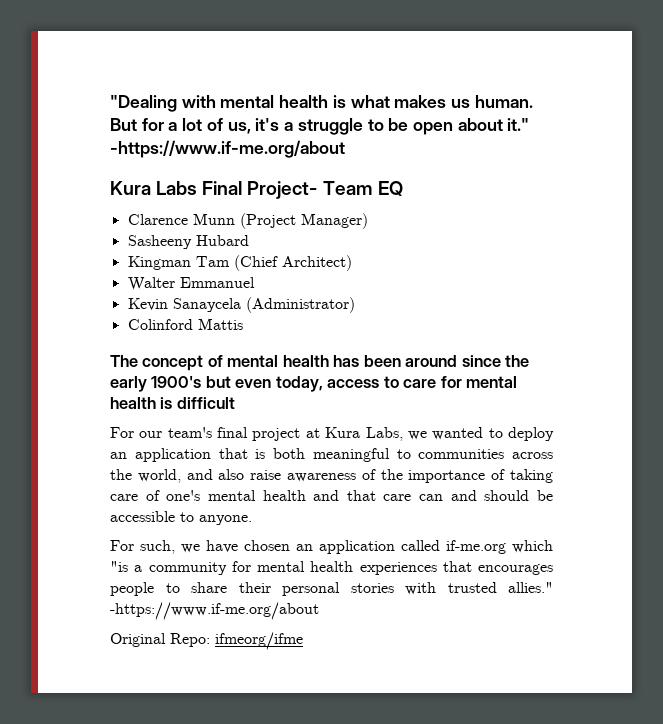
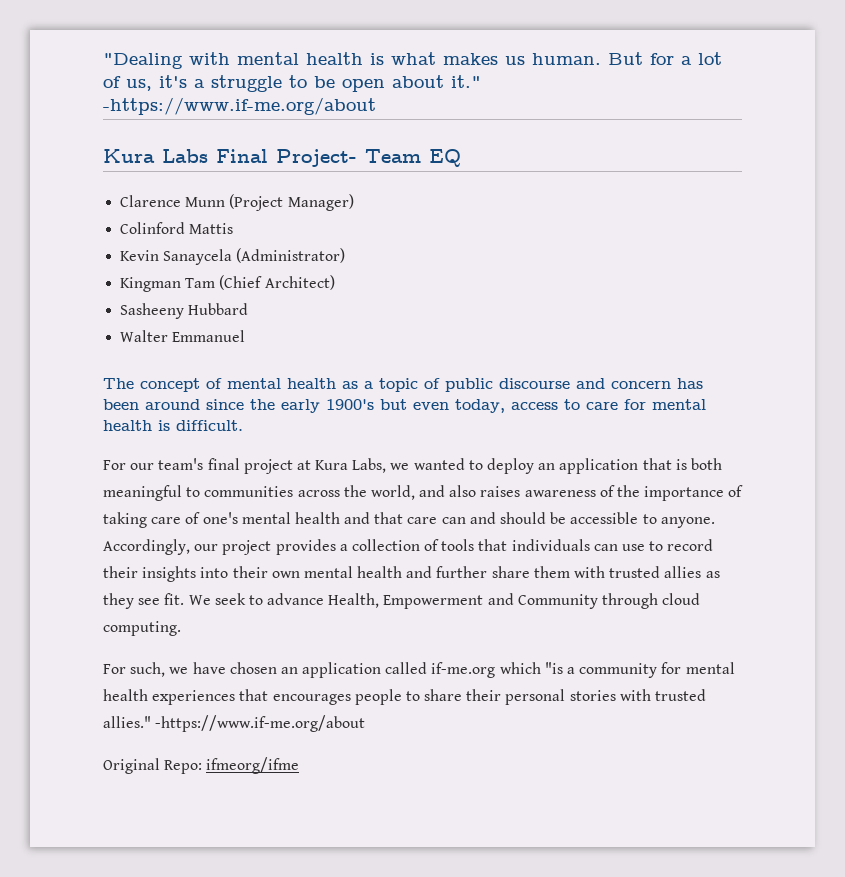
- Sasheeny Hubard
+ Colinford Mattis
+ Kevin Sanaycela (Administrator)
+ Sasheeny Hubbard
- Kevin Sanaycela (Administrator)
- Colinford Mattis
- The concept of mental health has been around since the early 1900's but even today, access to care for mental health is difficult
+ The concept of mental health as a topic of public discourse and concern has been around since the early 1900's but even today, access to care for mental health is difficult.
- For our team's final project at Kura Labs, we wanted to deploy an application that is both meaningful to communities across the world, and also raise awareness of the importance of taking care of one's mental health and that care can and should be accessible to anyone.
+ For our team's final project at Kura Labs, we wanted to deploy an application that is both meaningful to communities across the world, and also raises awareness of the importance of taking care of one's mental health and that care can and should be accessible to anyone. Accordingly, our project provides a collection of tools that individuals can use to record their insights into their own mental health and further share them with trusted allies as they see fit. We seek to advance Health, Empowerment and Community through cloud computing.

